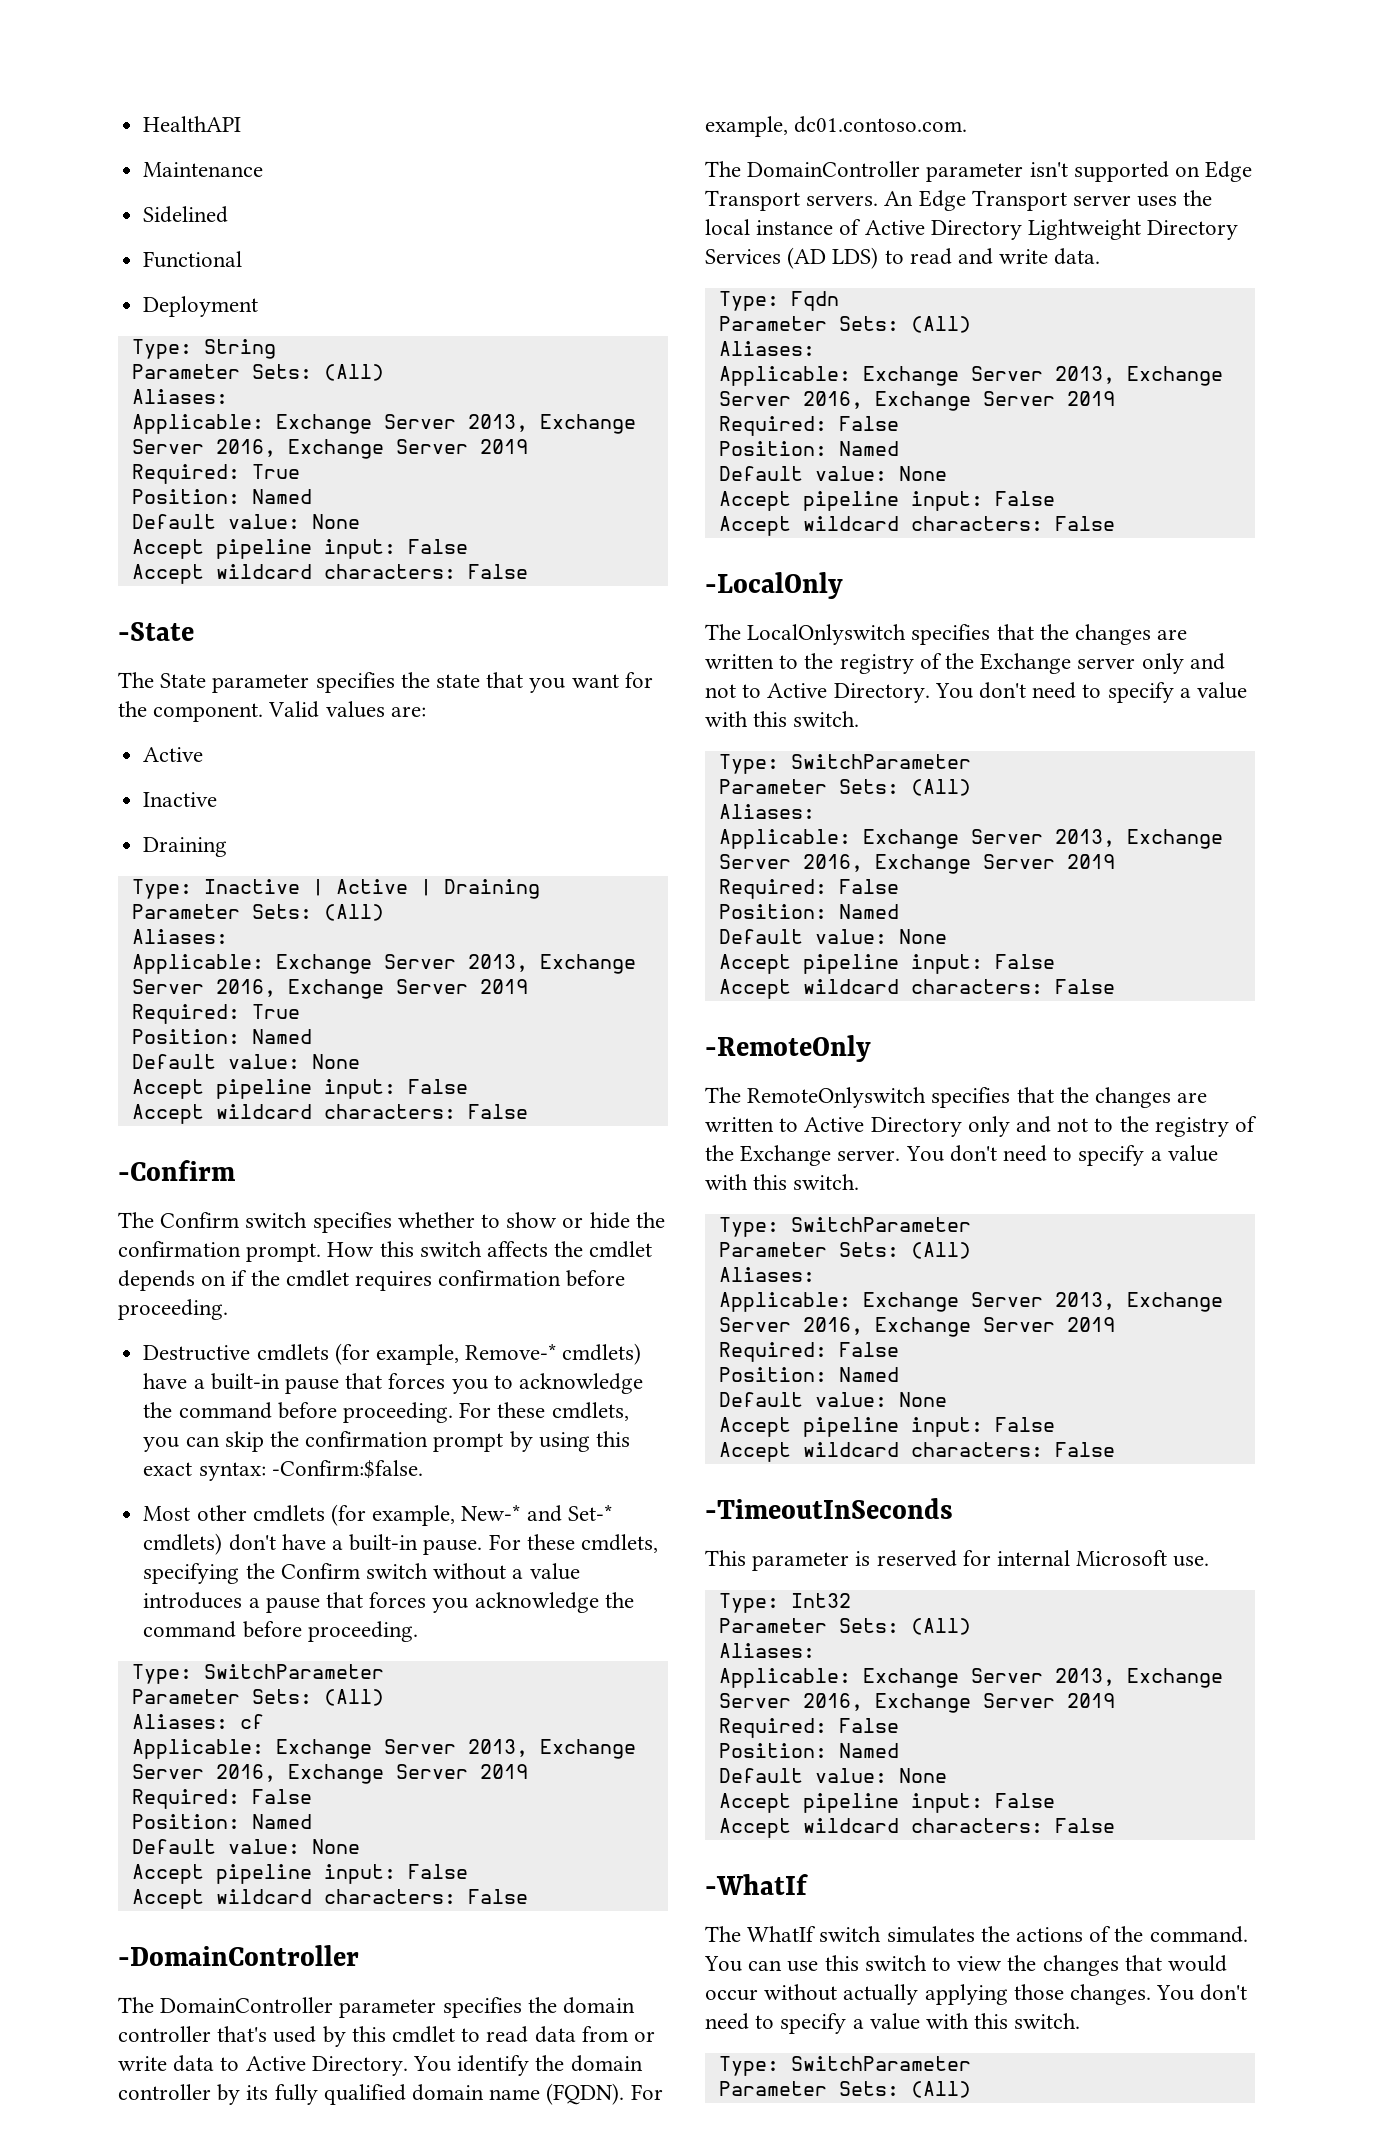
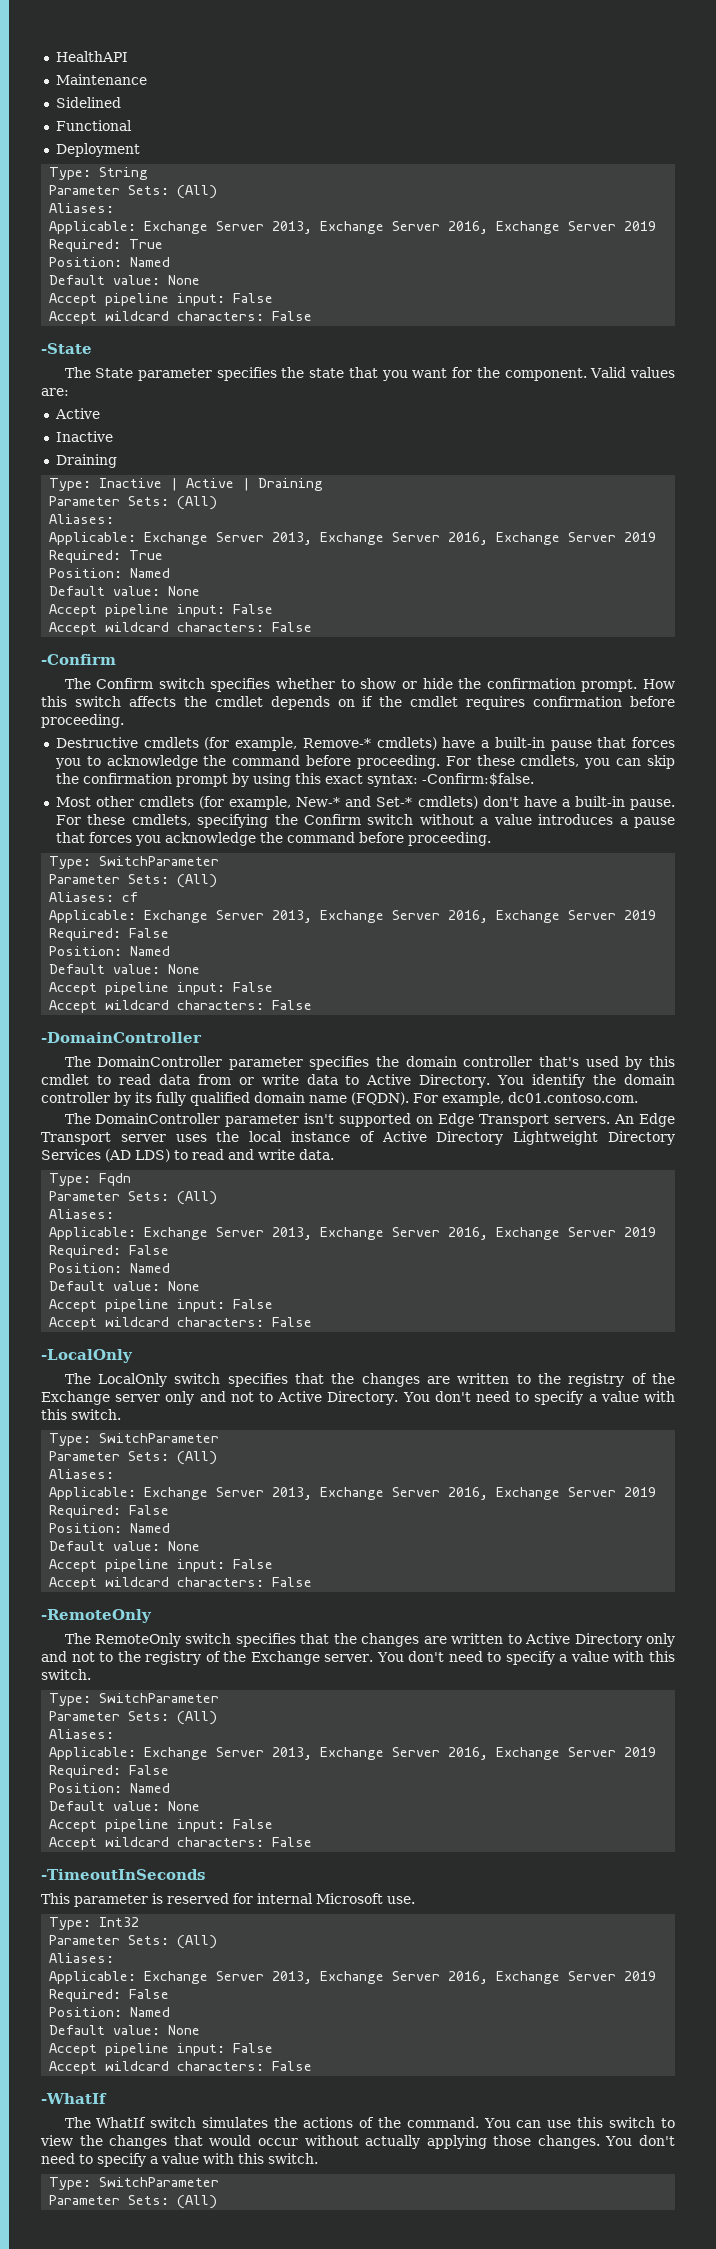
- The LocalOnlyswitch specifies that the changes are written to the registry of the Exchange server only and not to Active Directory.
+ The LocalOnly switch specifies that the changes are written to the registry of the Exchange server only and not to Active Directory.
- The RemoteOnlyswitch specifies that the changes are written to Active Directory only and not to the registry of the Exchange server.
+ The RemoteOnly switch specifies that the changes are written to Active Directory only and not to the registry of the Exchange server.

